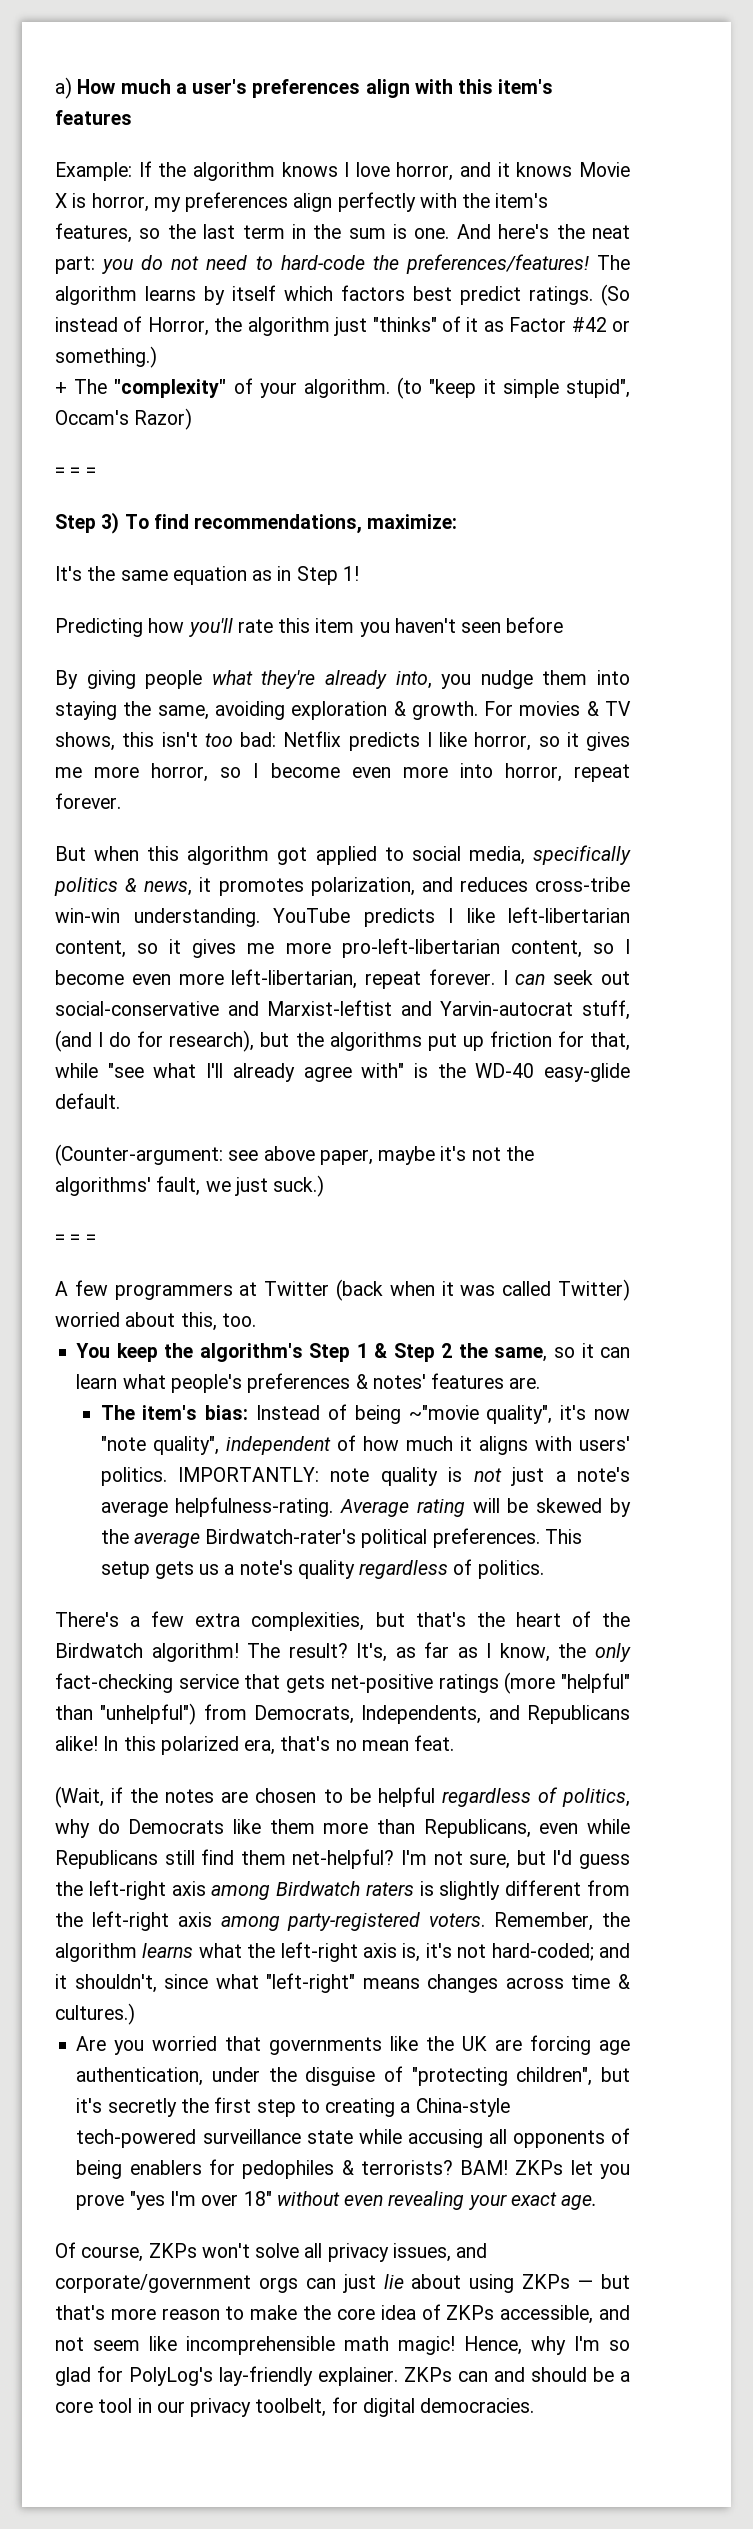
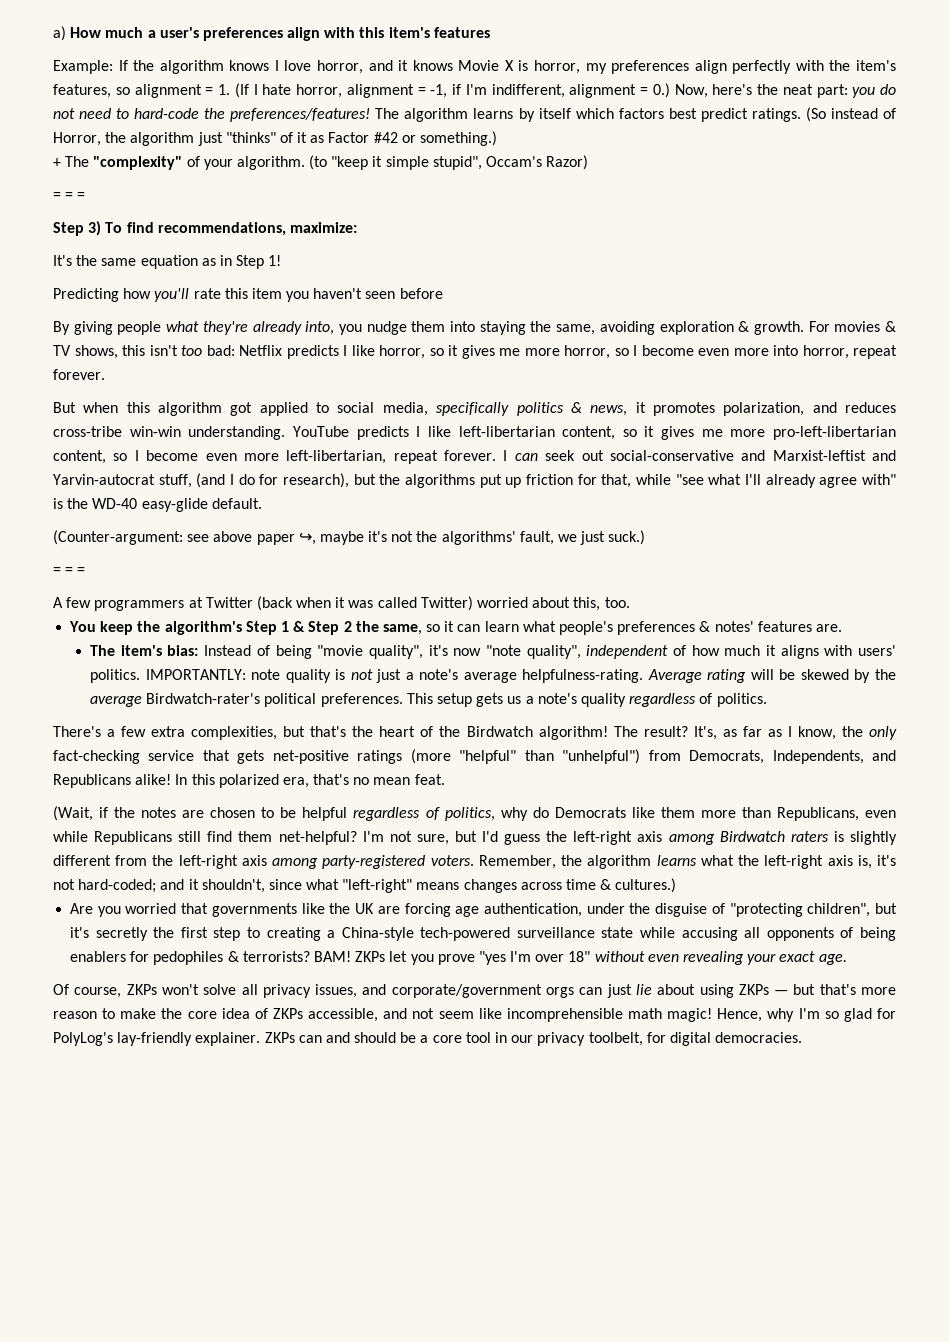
- Example: If the algorithm knows I love horror, and it knows Movie X is horror, my preferences align perfectly with the item's features, so the last term in the sum is one. And here's the neat part: you do not need to hard-code the preferences/features!
+ Example: If the algorithm knows I love horror, and it knows Movie X is horror, my preferences align perfectly with the item's features, so alignment = 1. (If I hate horror, alignment = -1, if I'm indifferent, alignment = 0.) Now, here's the neat part: you do not need to hard-code the preferences/features!
- (Counter-argument: see above paper, maybe it's not the algorithms' fault, we just suck.)
+ (Counter-argument: see above paper ↪, maybe it's not the algorithms' fault, we just suck.)
- The item's bias: Instead of being ~"movie quality", it's now "note quality", independent of how much it aligns with users' politics.
+ The item's bias: Instead of being "movie quality", it's now "note quality", independent of how much it aligns with users' politics.

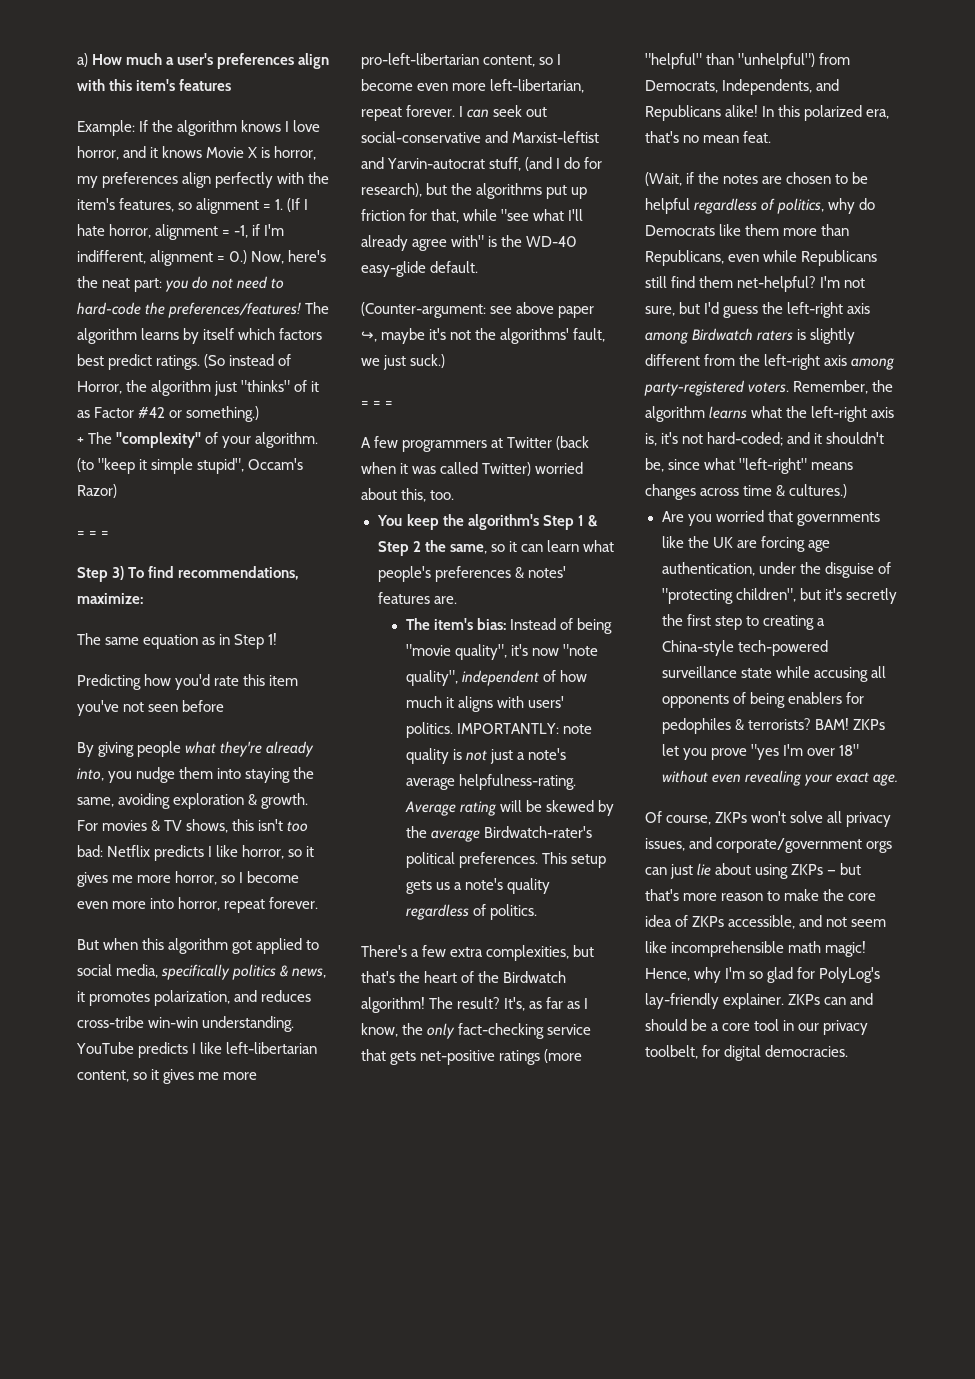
- It's the same equation as in Step 1!
+ The same equation as in Step 1!
- Predicting how you'll rate this item you haven't seen before
+ Predicting how you'd rate this item you've not seen before
- Remember, the algorithm learns what the left-right axis is, it's not hard-coded; and it shouldn't, since what "left-right" means changes across time & cultures.)
+ Remember, the algorithm learns what the left-right axis is, it's not hard-coded; and it shouldn't be, since what "left-right" means changes across time & cultures.)

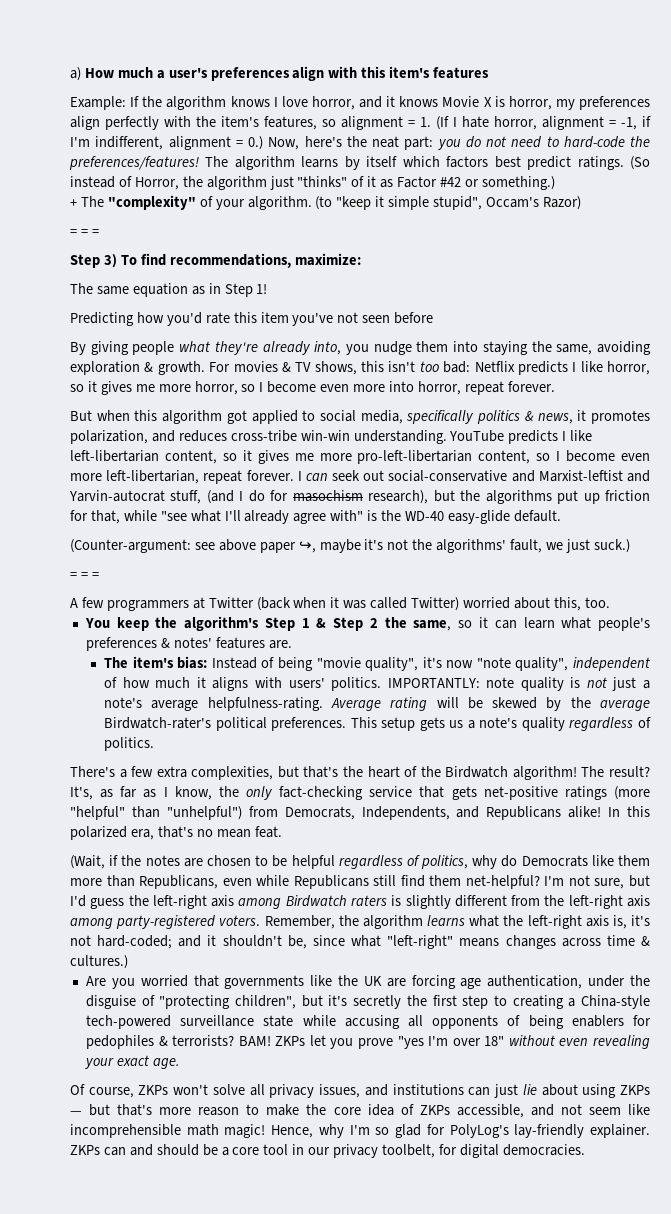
- I can seek out social-conservative and Marxist-leftist and Yarvin-autocrat stuff, (and I do for research), but the algorithms put up friction for that, while "see what I'll already agree with" is the WD-40 easy-glide default.
+ I can seek out social-conservative and Marxist-leftist and Yarvin-autocrat stuff, (and I do for masochism research), but the algorithms put up friction for that, while "see what I'll already agree with" is the WD-40 easy-glide default.
- Of course, ZKPs won't solve all privacy issues, and corporate/government orgs can just lie about using ZKPs — but that's more reason to make the core idea of ZKPs accessible, and not seem like incomprehensible math magic!
+ Of course, ZKPs won't solve all privacy issues, and institutions can just lie about using ZKPs — but that's more reason to make the core idea of ZKPs accessible, and not seem like incomprehensible math magic!

